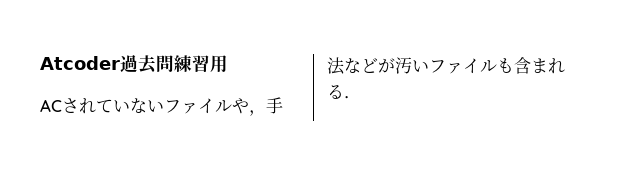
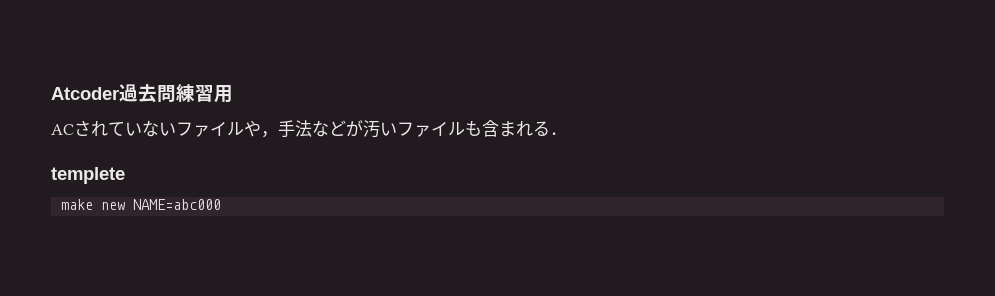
+ templete
+ make new NAME=abc000

